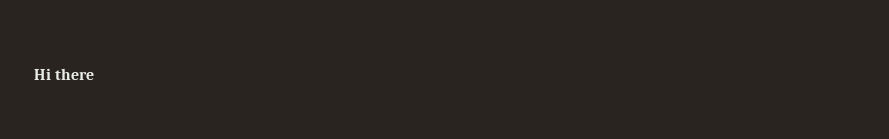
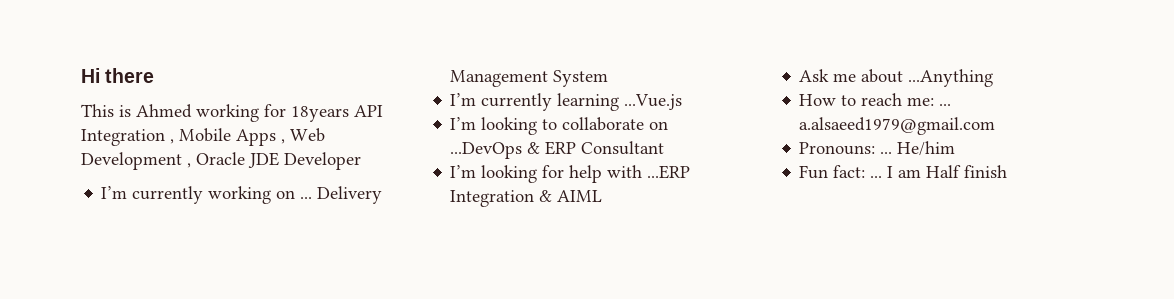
+ This is Ahmed working for 18years API Integration , Mobile Apps , Web Development , Oracle JDE Developer
+ I’m currently working on ... Delivery Management System
+ I’m currently learning ...Vue.js
+ I’m looking to collaborate on ...DevOps & ERP Consultant
+ I’m looking for help with ...ERP Integration & AIML
+ Ask me about ...Anything
+ How to reach me: ... a.alsaeed1979@gmail.com
+ Pronouns: ... He/him
+ Fun fact: ... I am Half finish

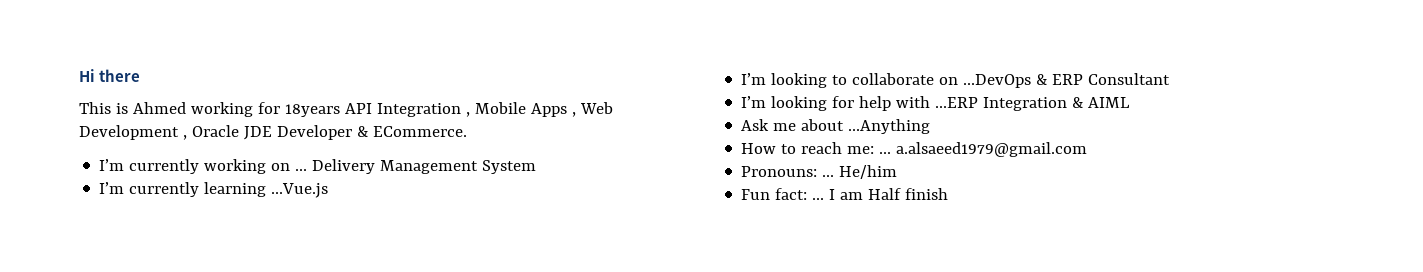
- This is Ahmed working for 18years API Integration , Mobile Apps , Web Development , Oracle JDE Developer
+ This is Ahmed working for 18years API Integration , Mobile Apps , Web Development , Oracle JDE Developer & ECommerce.

